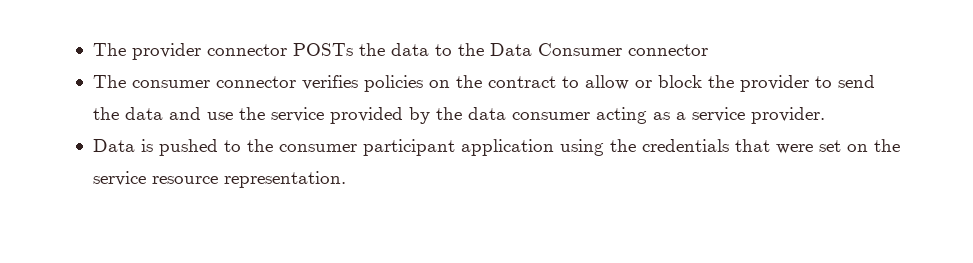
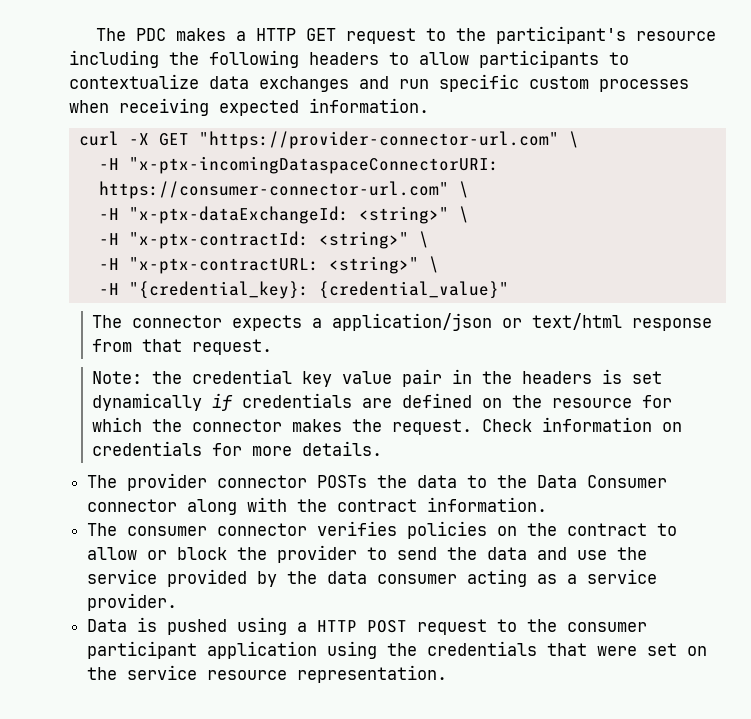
- The provider connector POSTs the data to the Data Consumer connector
+ The PDC makes a HTTP GET request to the participant's resource including the following headers to allow participants to contextualize data exchanges and run specific custom processes when receiving expected information.
+ curl -X GET "https://provider-connector-url.com" \
+ -H "x-ptx-incomingDataspaceConnectorURI: https://consumer-connector-url.com" \
+ -H "x-ptx-dataExchangeId: <string>" \
+ -H "x-ptx-contractId: <string>" \
+ -H "x-ptx-contractURL: <string>" \
+ -H "{credential_key}: {credential_value}"
+ The connector expects a application/json or text/html response from that request.
+ Note: the credential key value pair in the headers is set dynamically if credentials are defined on the resource for which the connector makes the request. Check information on credentials for more details.
+ The provider connector POSTs the data to the Data Consumer connector along with the contract information.
- Data is pushed to the consumer participant application using the credentials that were set on the service resource representation.
+ Data is pushed using a HTTP POST request to the consumer participant application using the credentials that were set on the service resource representation.

